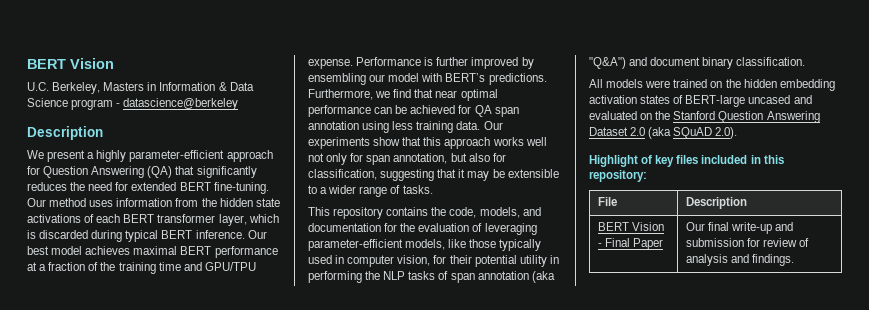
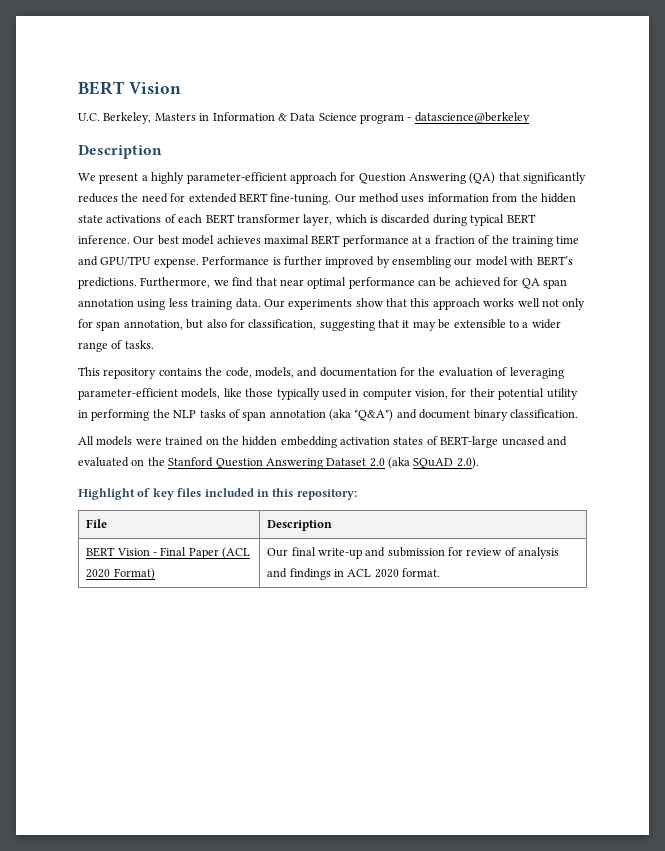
- BERT Vision - Final Paper | Our final write-up and submission for review of analysis and findings.
+ BERT Vision - Final Paper (ACL 2020 Format) | Our final write-up and submission for review of analysis and findings in ACL 2020 format.

